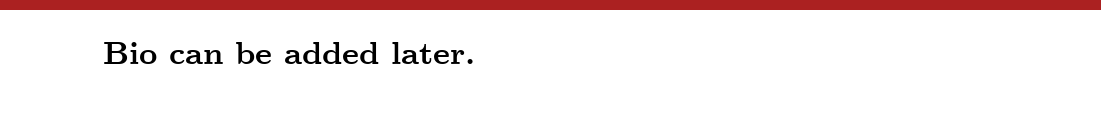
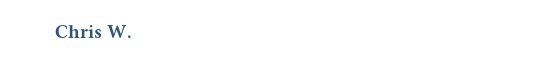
- Bio can be added later.
+ Chris W.

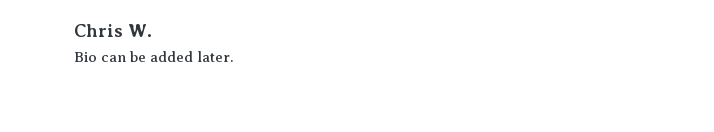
+ Bio can be added later.

